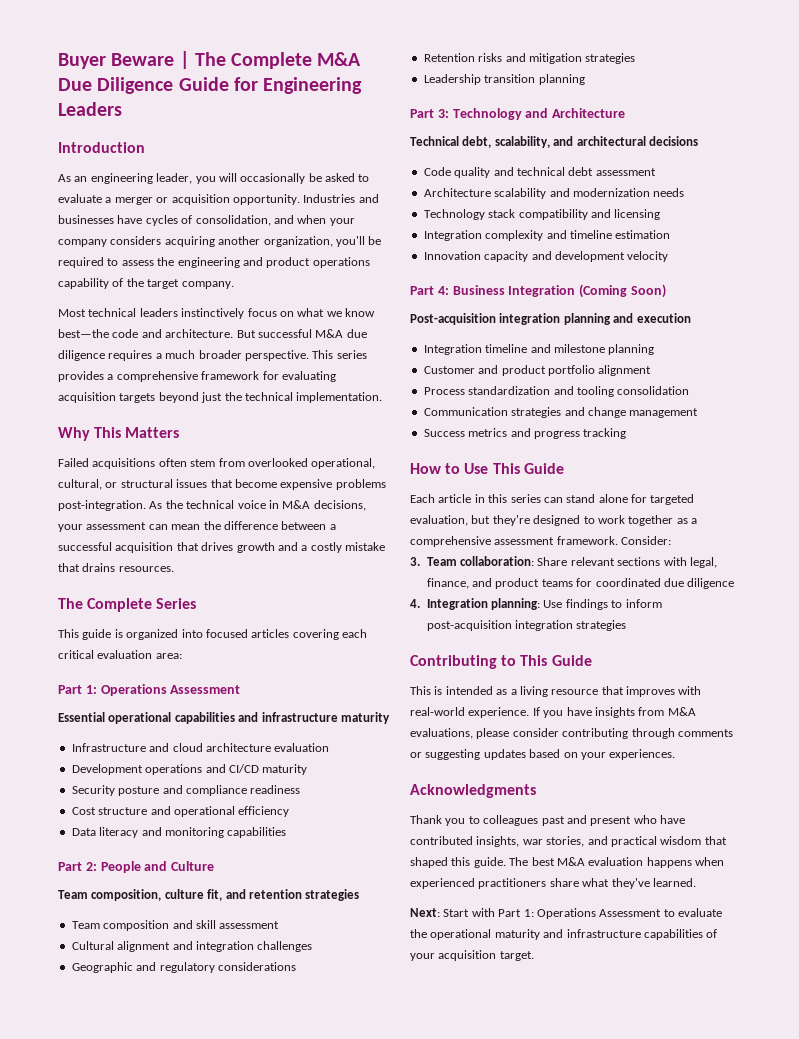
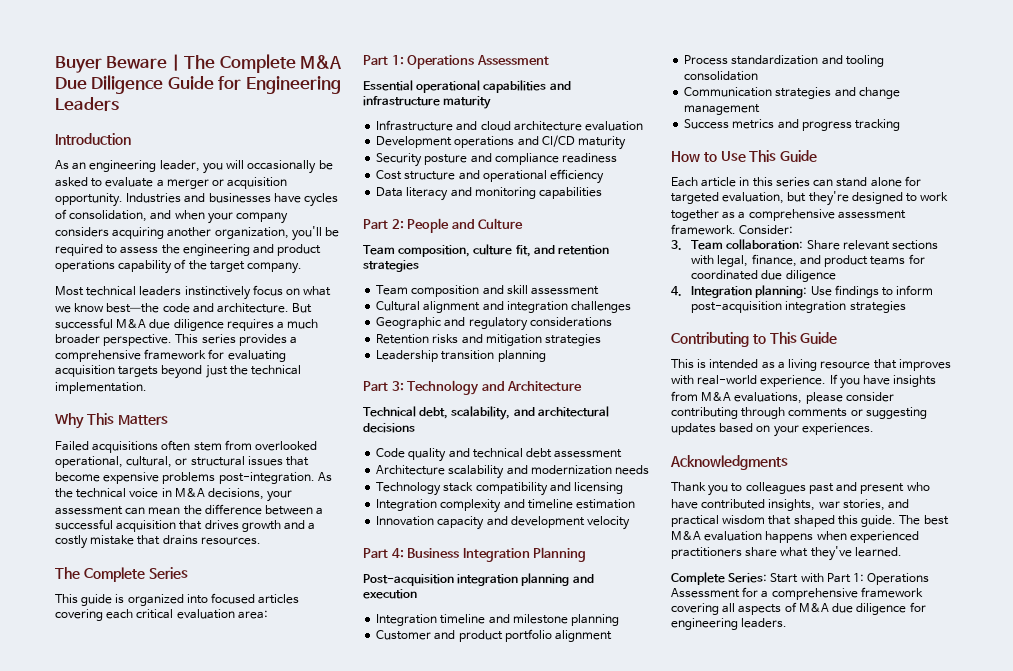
- Part 4: Business Integration (Coming Soon)
+ Part 4: Business Integration Planning
- Next: Start with Part 1: Operations Assessment to evaluate the operational maturity and infrastructure capabilities of your acquisition target.
+ Complete Series: Start with Part 1: Operations Assessment for a comprehensive framework covering all aspects of M&A due diligence for engineering leaders.

